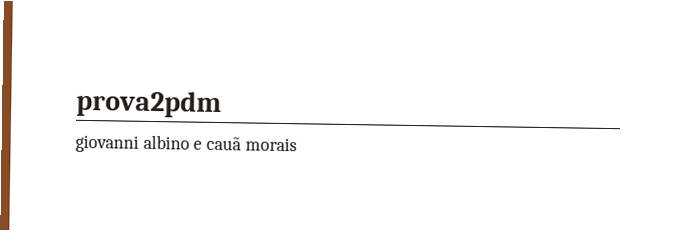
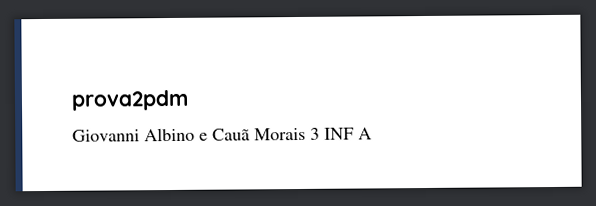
- giovanni albino e cauã morais
+ Giovanni Albino e Cauã Morais 3 INF A

